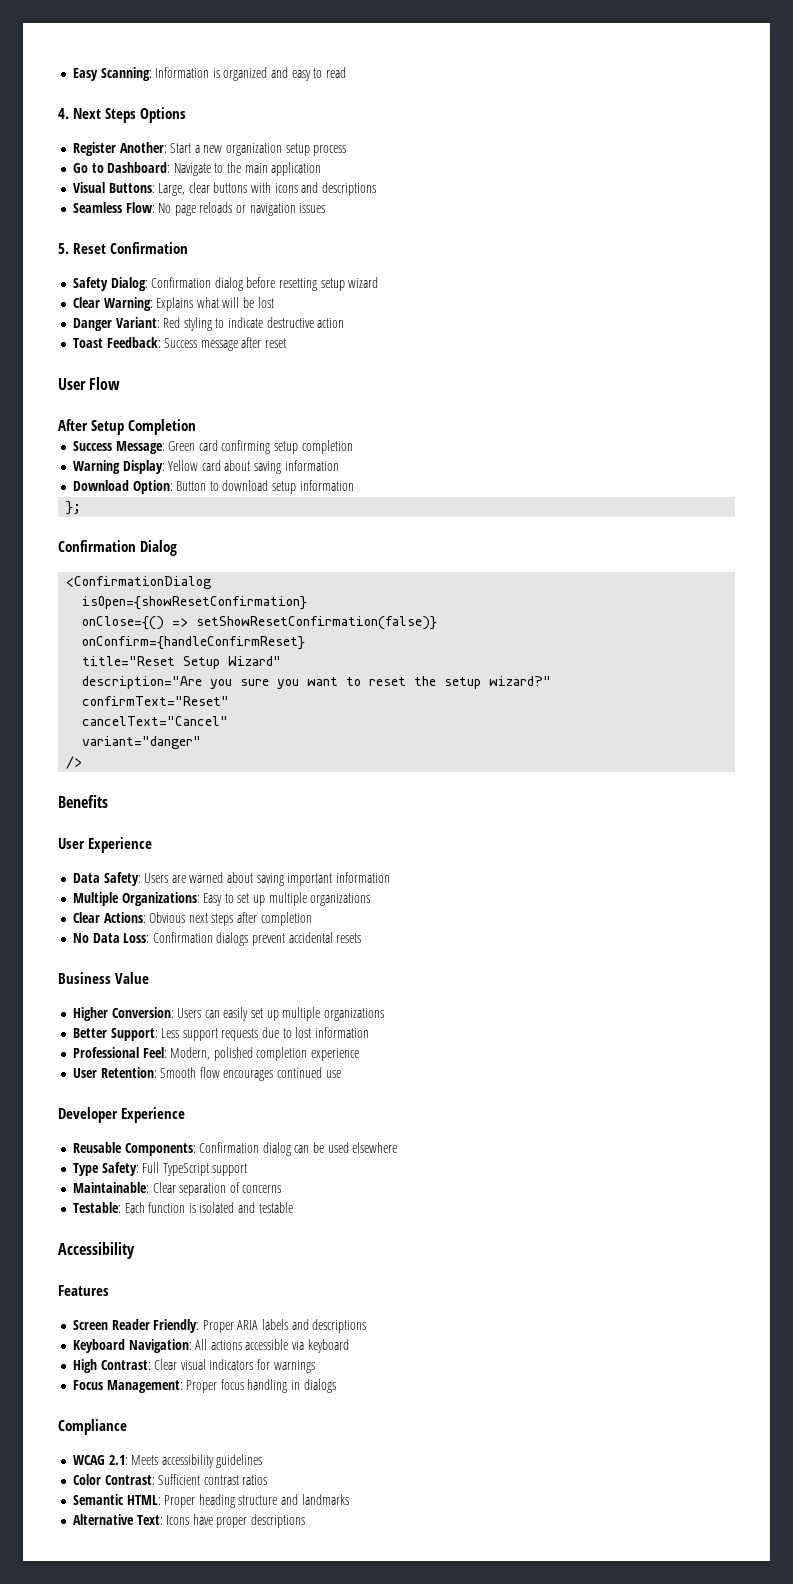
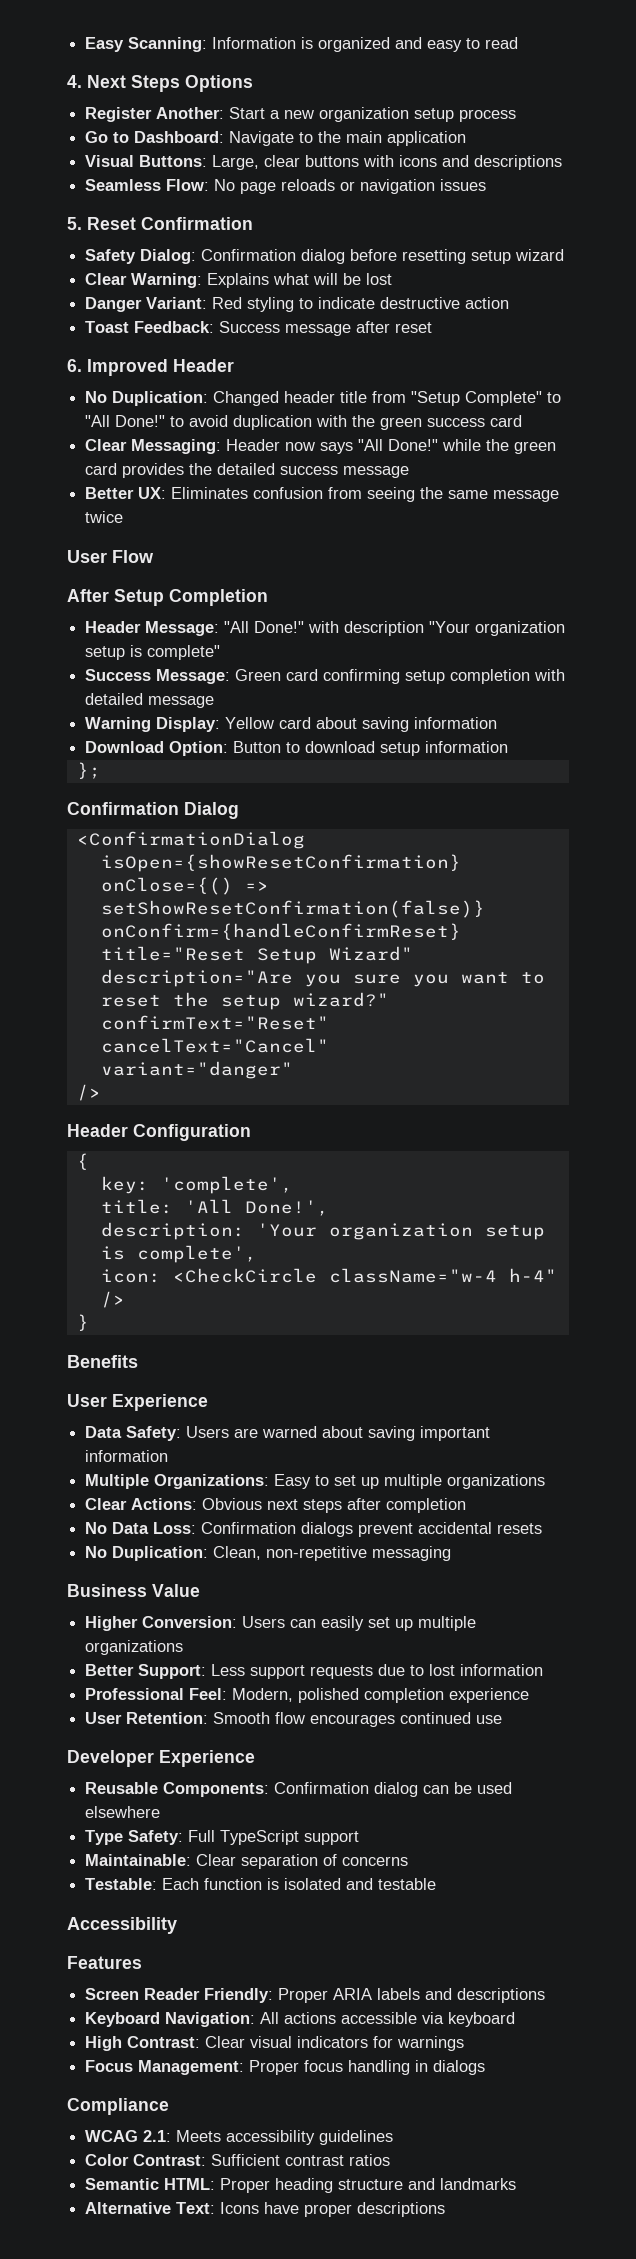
+ 6. Improved Header
+ No Duplication: Changed header title from "Setup Complete" to "All Done!" to avoid duplication with the green success card
+ Clear Messaging: Header now says "All Done!" while the green card provides the detailed success message
+ Better UX: Eliminates confusion from seeing the same message twice
+ Header Message: "All Done!" with description "Your organization setup is complete"
- Success Message: Green card confirming setup completion
+ Success Message: Green card confirming setup completion with detailed message
+ Header Configuration
+ {
+ key: 'complete',
+ title: 'All Done!',
+ description: 'Your organization setup is complete',
+ icon: <CheckCircle className="w-4 h-4" />
+ }
+ No Duplication: Clean, non-repetitive messaging

